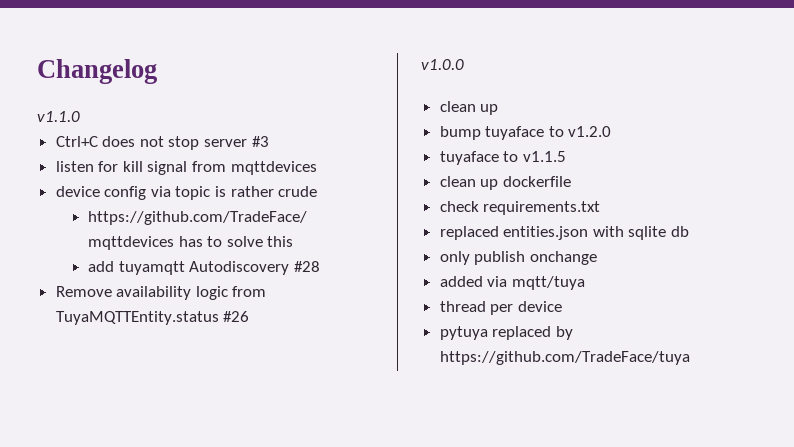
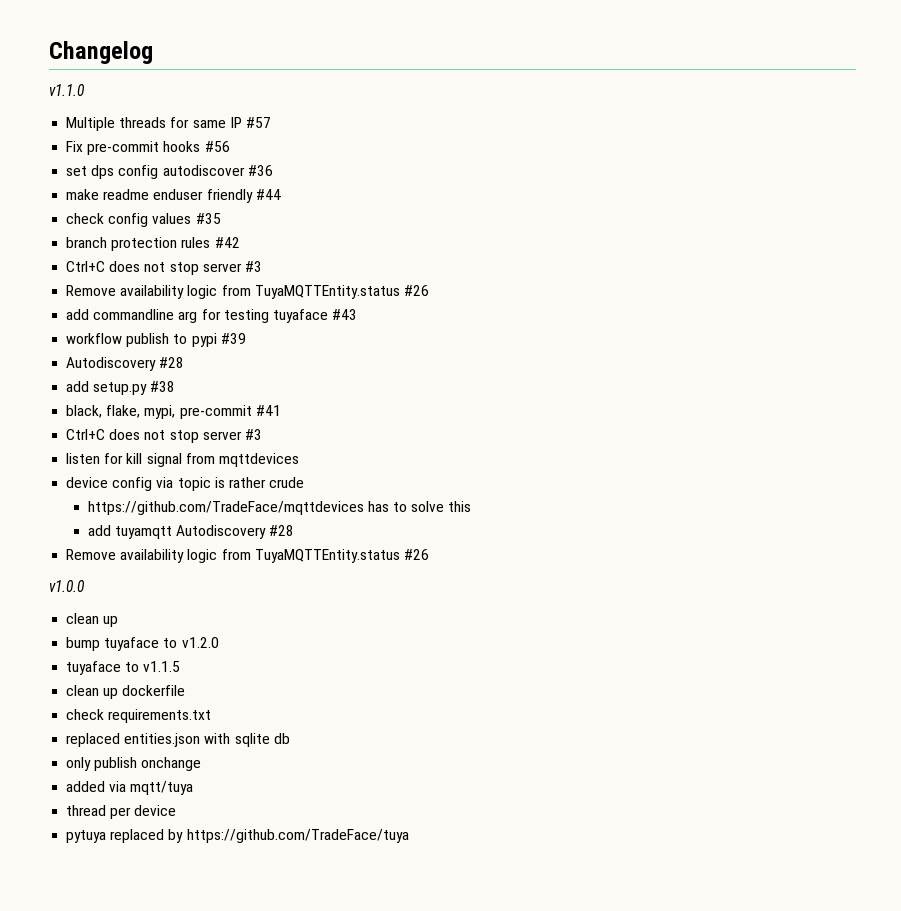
+ Multiple threads for same IP #57
+ Fix pre-commit hooks #56
+ set dps config autodiscover #36
+ make readme enduser friendly #44
+ check config values #35
+ branch protection rules #42
+ Ctrl+C does not stop server #3
+ Remove availability logic from TuyaMQTTEntity.status #26
+ add commandline arg for testing tuyaface #43
+ workflow publish to pypi #39
+ Autodiscovery #28
+ add setup.py #38
+ black, flake, mypi, pre-commit #41

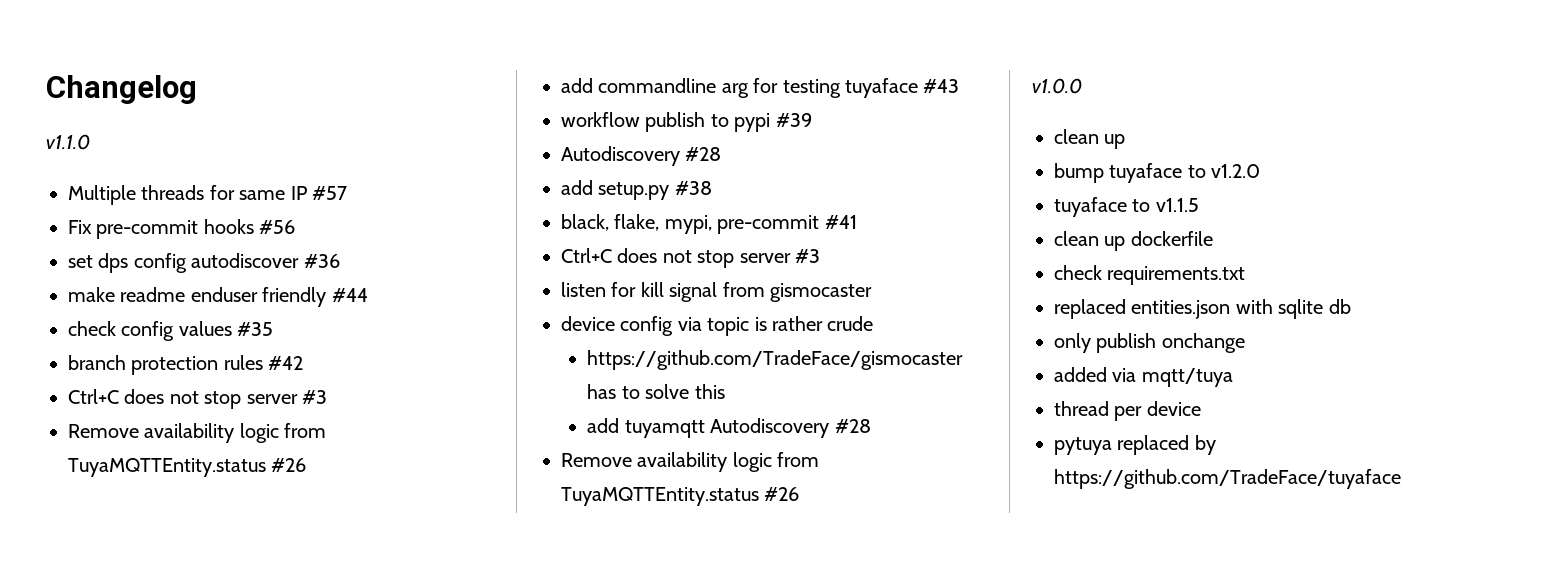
- listen for kill signal from mqttdevices
+ listen for kill signal from gismocaster
- https://github.com/TradeFace/mqttdevices has to solve this
+ https://github.com/TradeFace/gismocaster has to solve this
- pytuya replaced by https://github.com/TradeFace/tuya
+ pytuya replaced by https://github.com/TradeFace/tuyaface

